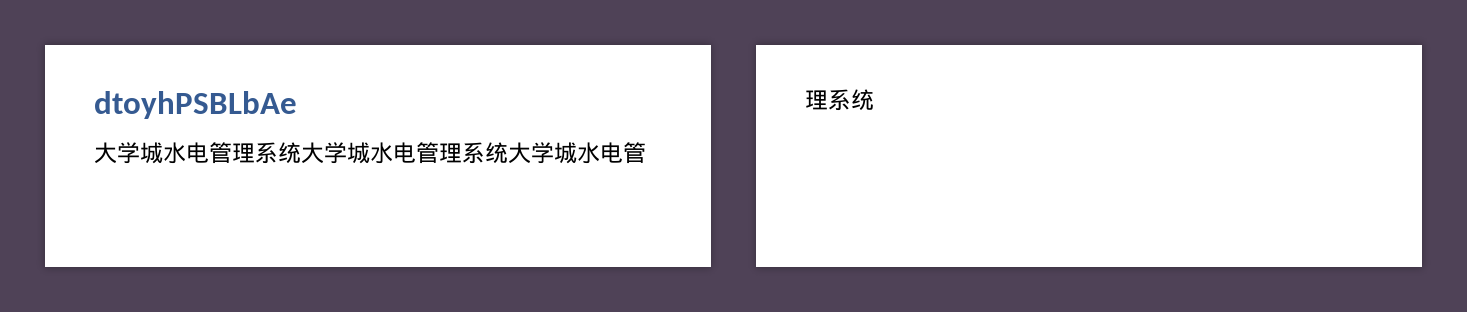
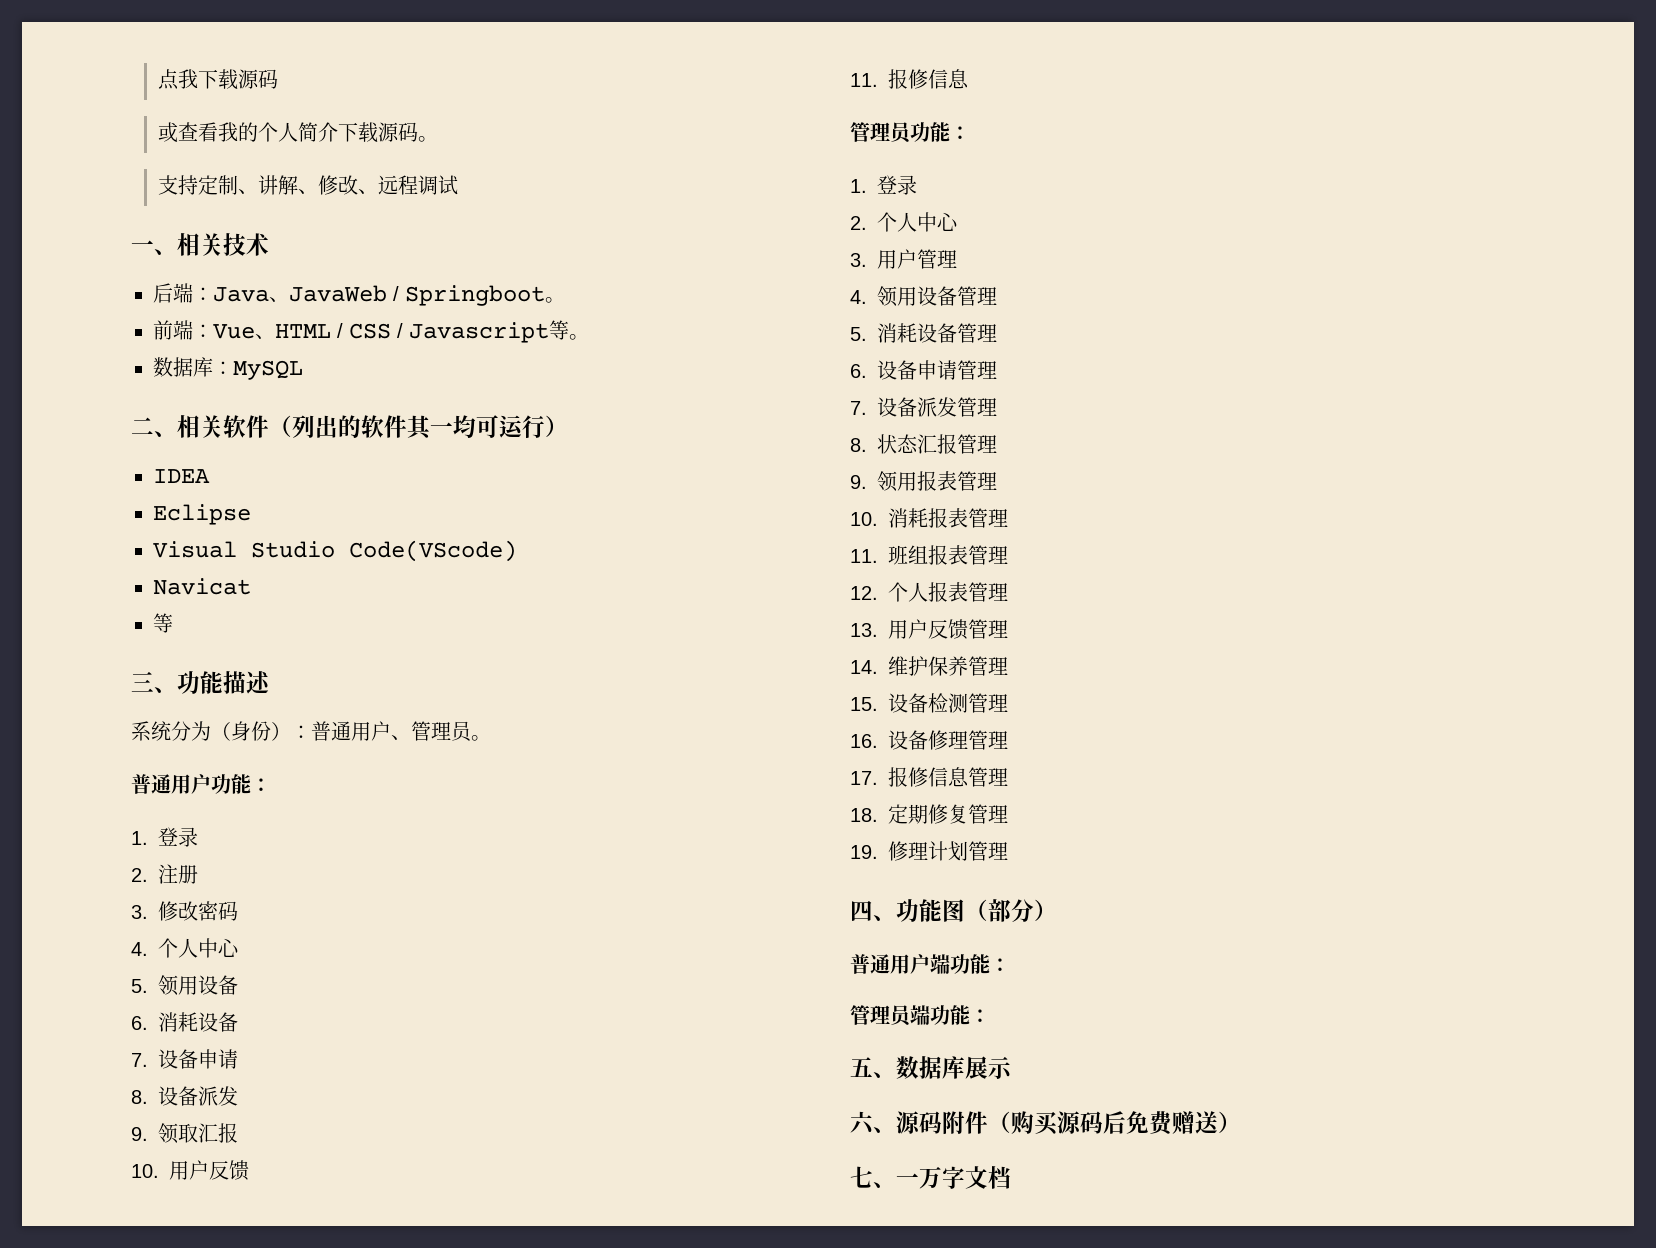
- dtoyhPSBLbAe
- 大学城水电管理系统大学城水电管理系统大学城水电管理系统
+ 点我下载源码
+ 或查看我的个人简介下载源码。
+ 支持定制、讲解、修改、远程调试
+ 一、相关技术
+ 后端：Java、JavaWeb / Springboot。
+ 前端：Vue、HTML / CSS / Javascript等。
+ 数据库：MySQL
+ 二、相关软件（列出的软件其一均可运行）
+ IDEA
+ Eclipse
+ Visual Studio Code(VScode)
+ Navicat
+ 等
+ 三、功能描述
+ 系统分为（身份）：普通用户、管理员。
+ 普通用户功能：
+ 1.登录
+ 2.注册
+ 3.修改密码
+ 4.个人中心
+ 5.领用设备
+ 6.消耗设备
+ 7.设备申请
+ 8.设备派发
+ 9.领取汇报
+ 10.用户反馈
+ 11.报修信息
+ 管理员功能：
+ 1.登录
+ 2.个人中心
+ 3.用户管理
+ 4.领用设备管理
+ 5.消耗设备管理
+ 6.设备申请管理
+ 7.设备派发管理
+ 8.状态汇报管理
+ 9.领用报表管理
+ 10.消耗报表管理
+ 11.班组报表管理
+ 12.个人报表管理
+ 13.用户反馈管理
+ 14.维护保养管理
+ 15.设备检测管理
+ 16.设备修理管理
+ 17.报修信息管理
+ 18.定期修复管理
+ 19.修理计划管理
+ 四、功能图（部分）
+ 普通用户端功能：
+ 管理员端功能：
+ 五、数据库展示
+ 六、源码附件（购买源码后免费赠送）
+ 七、一万字文档

